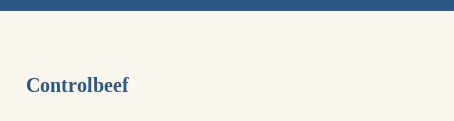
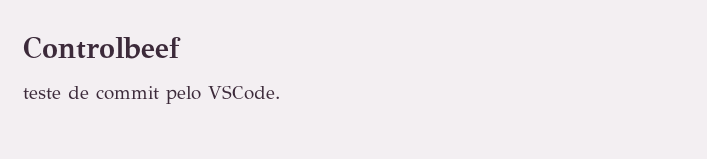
+ teste de commit pelo VSCode.

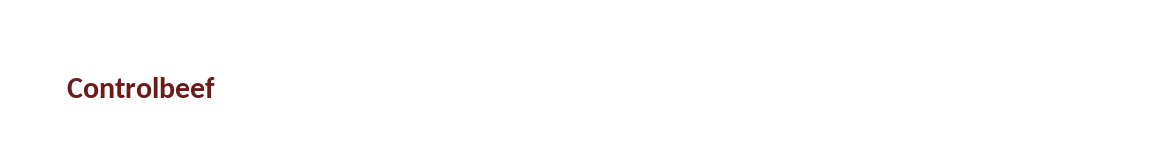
- teste de commit pelo VSCode.

